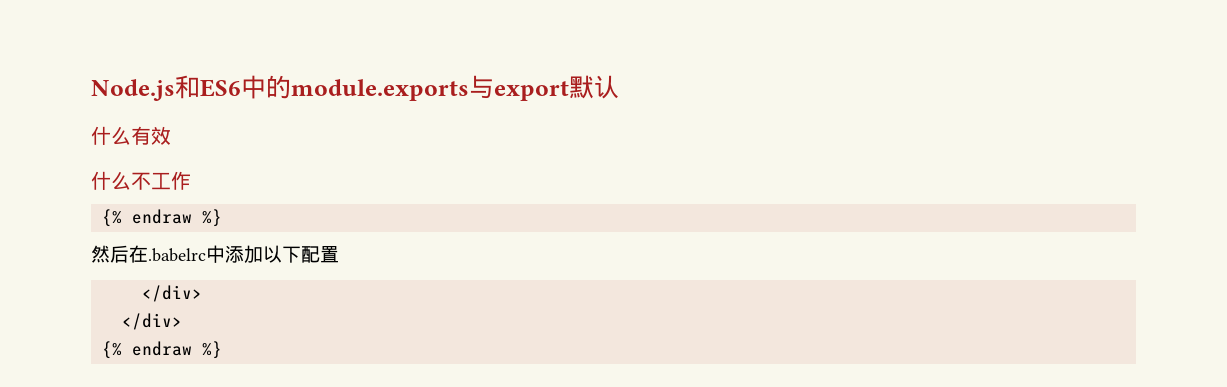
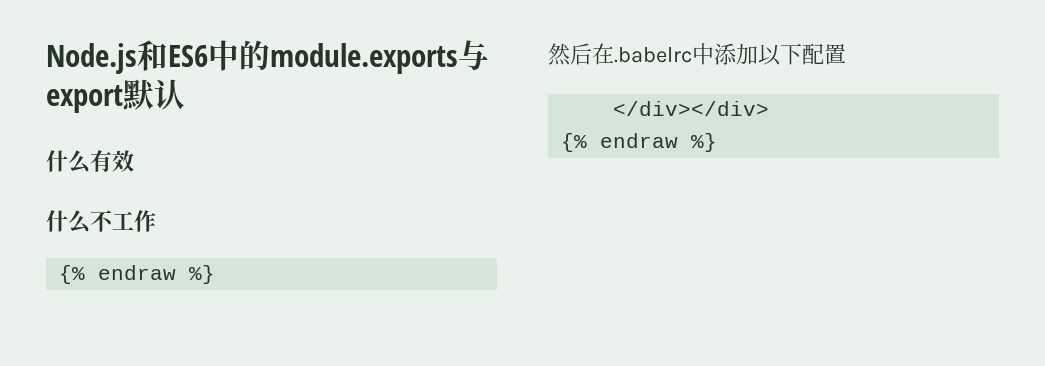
  然后在.babelrc中添加以下配置
- </div>
- </div>
+ </div></div>

